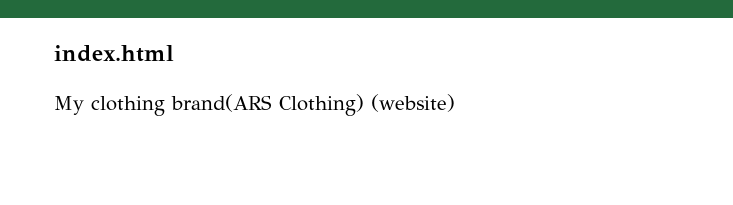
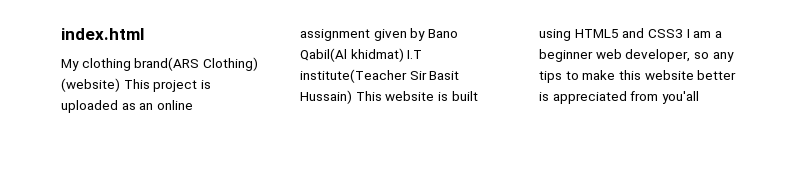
- My clothing brand(ARS Clothing) (website)
+ My clothing brand(ARS Clothing) (website) This project is uploaded as an online assignment given by Bano Qabil(Al khidmat) I.T institute(Teacher Sir Basit Hussain) This website is built using HTML5 and CSS3 I am a beginner web developer, so any tips to make this website better is appreciated from you'all

